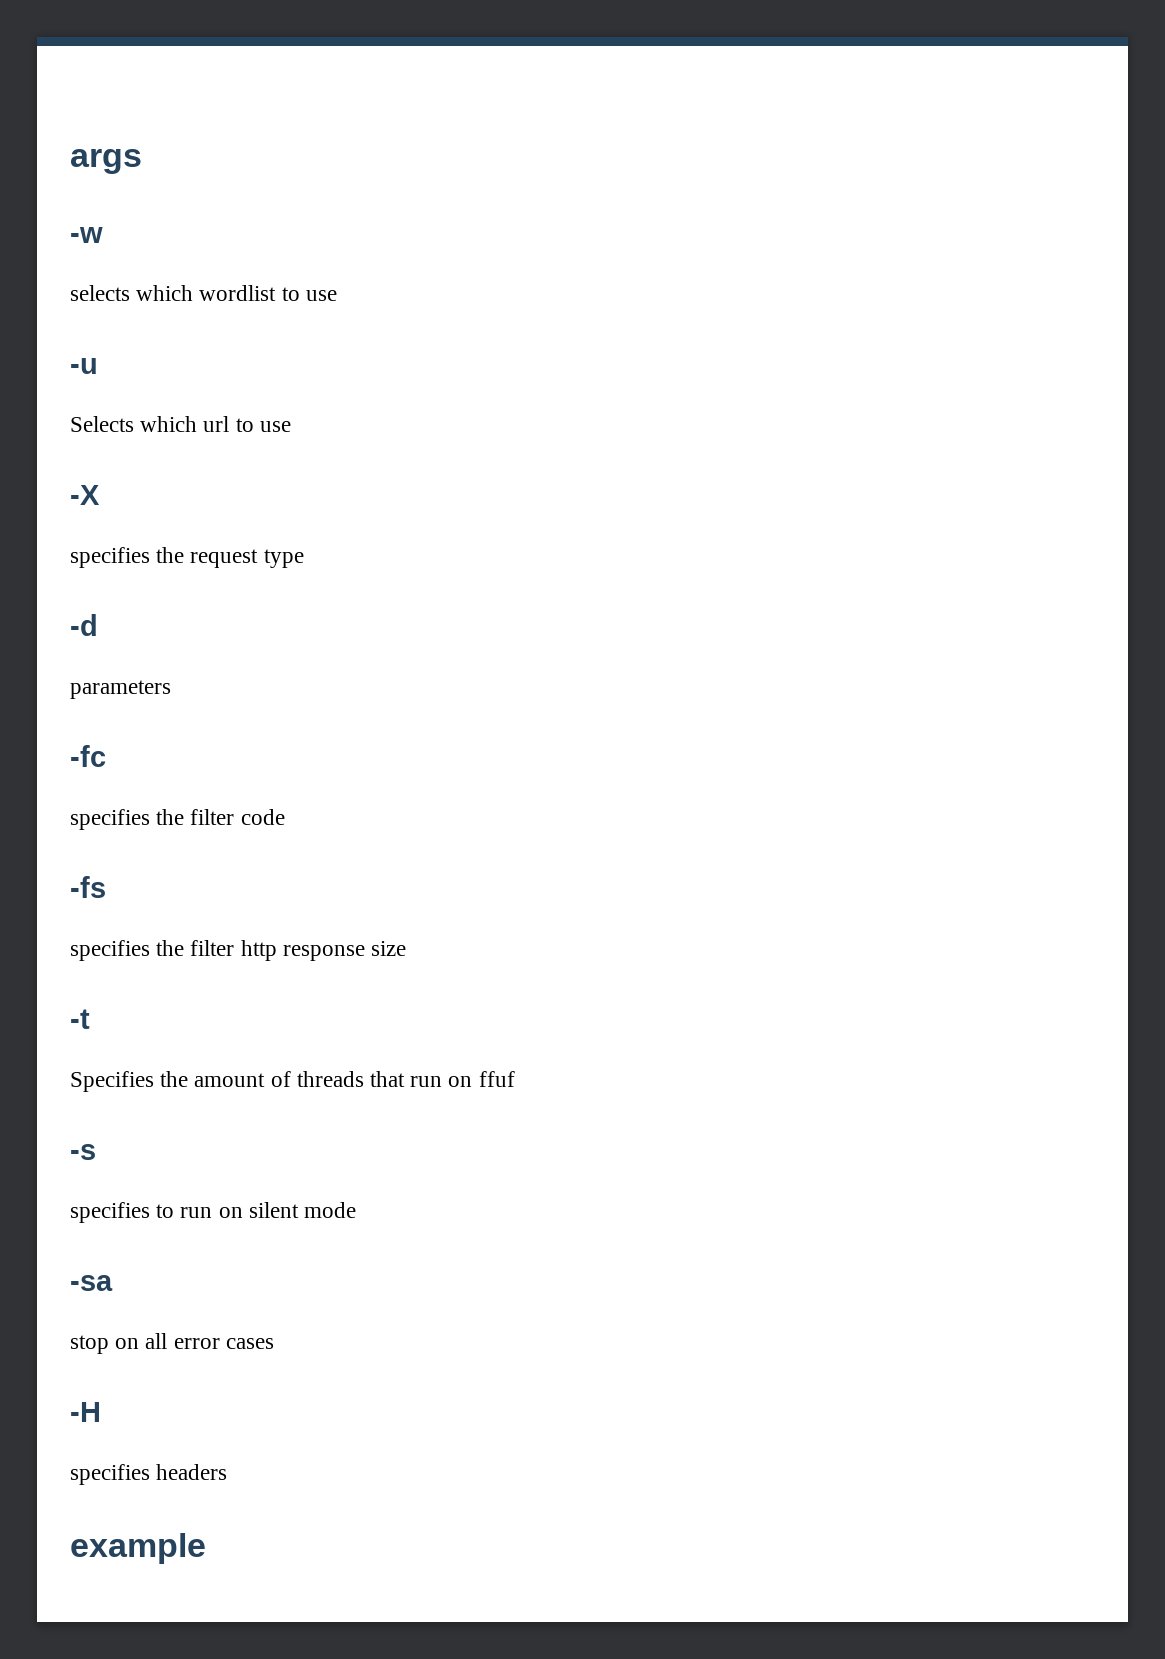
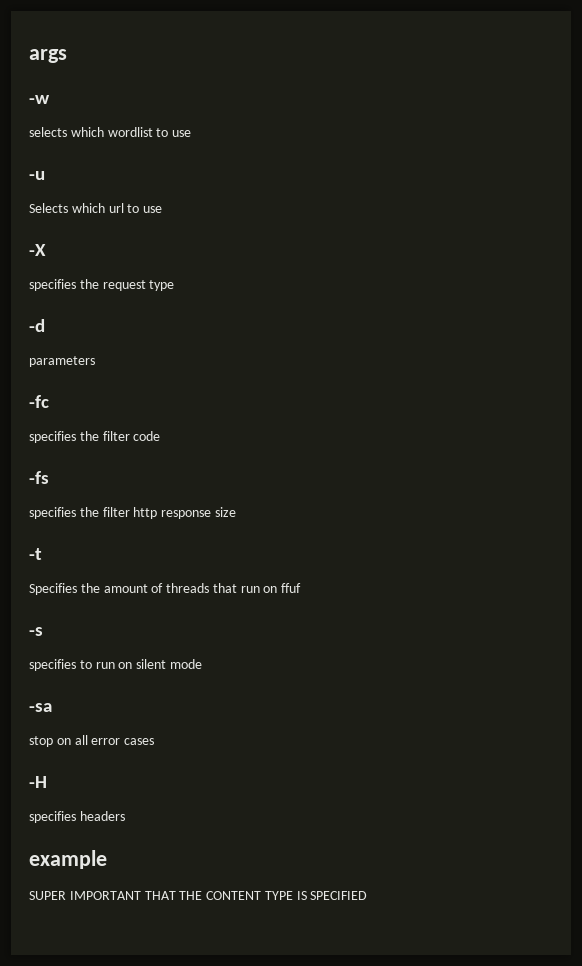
+ SUPER IMPORTANT THAT THE CONTENT TYPE IS SPECIFIED

